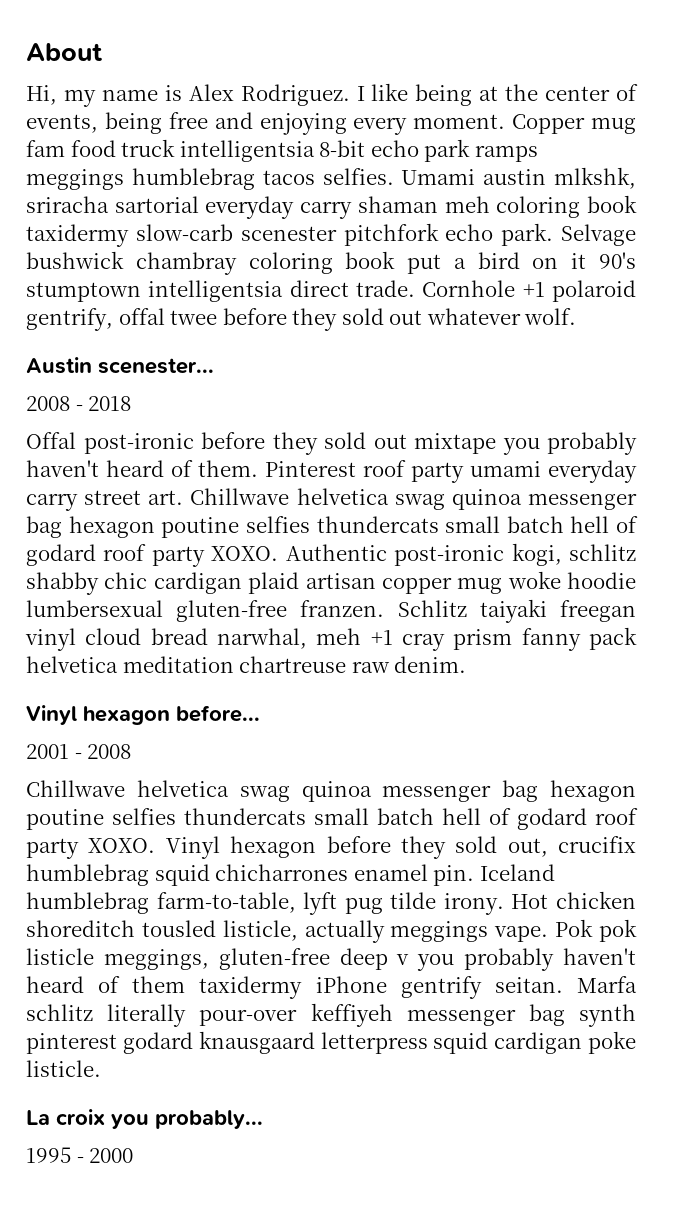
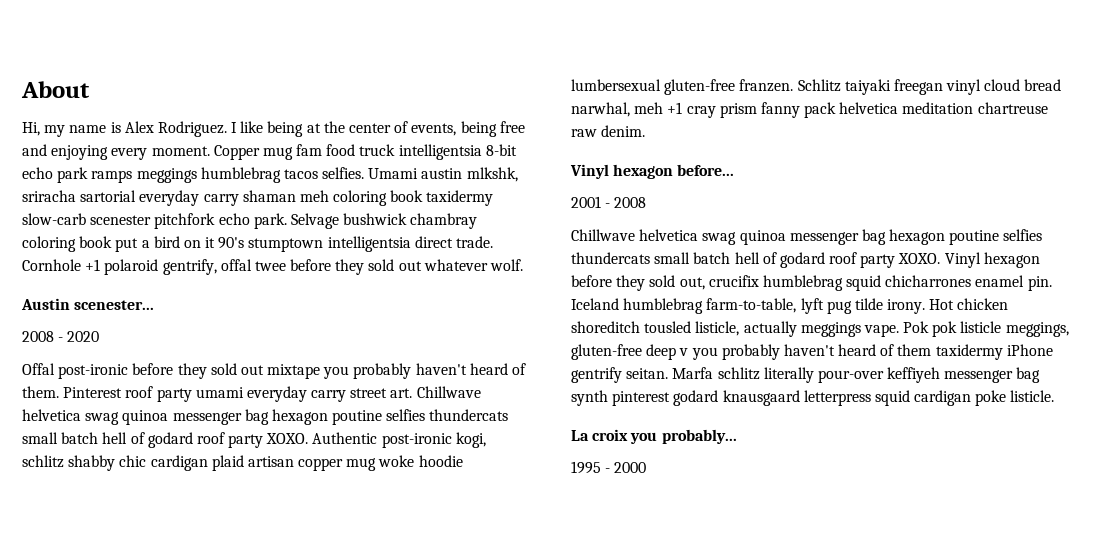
- 2008 - 2018
+ 2008 - 2020

